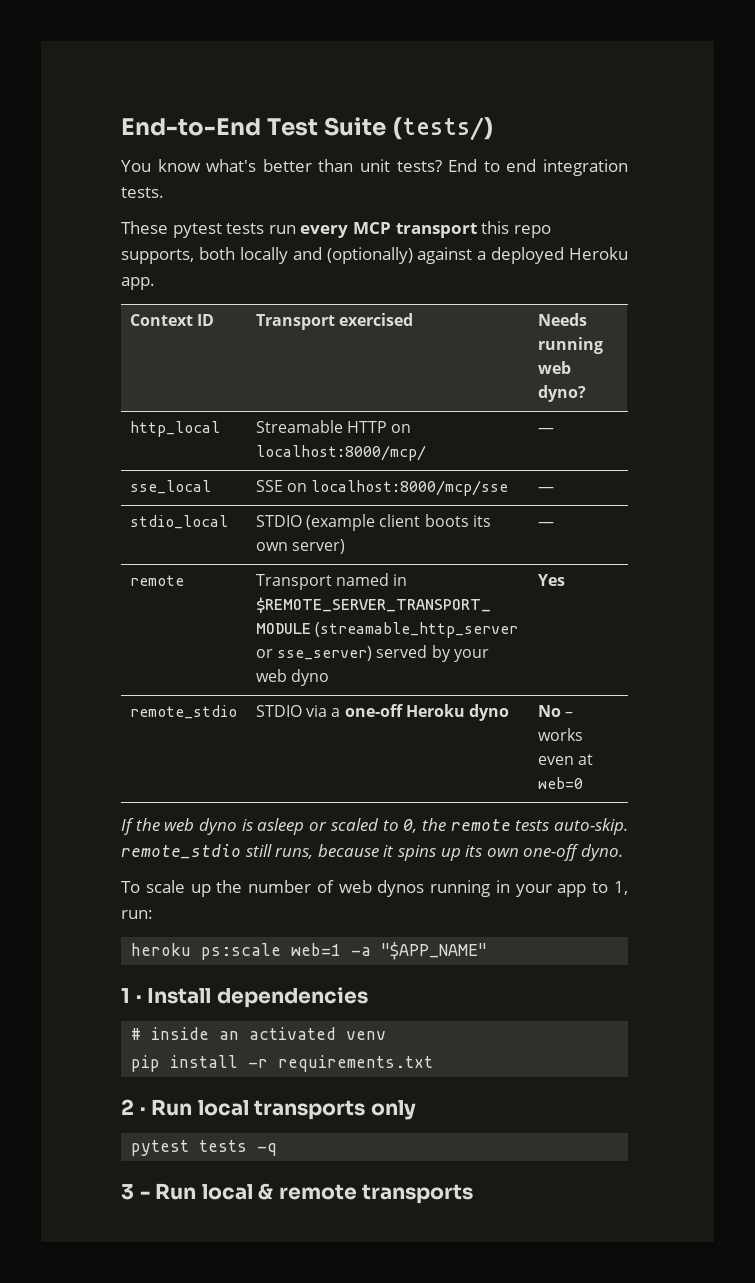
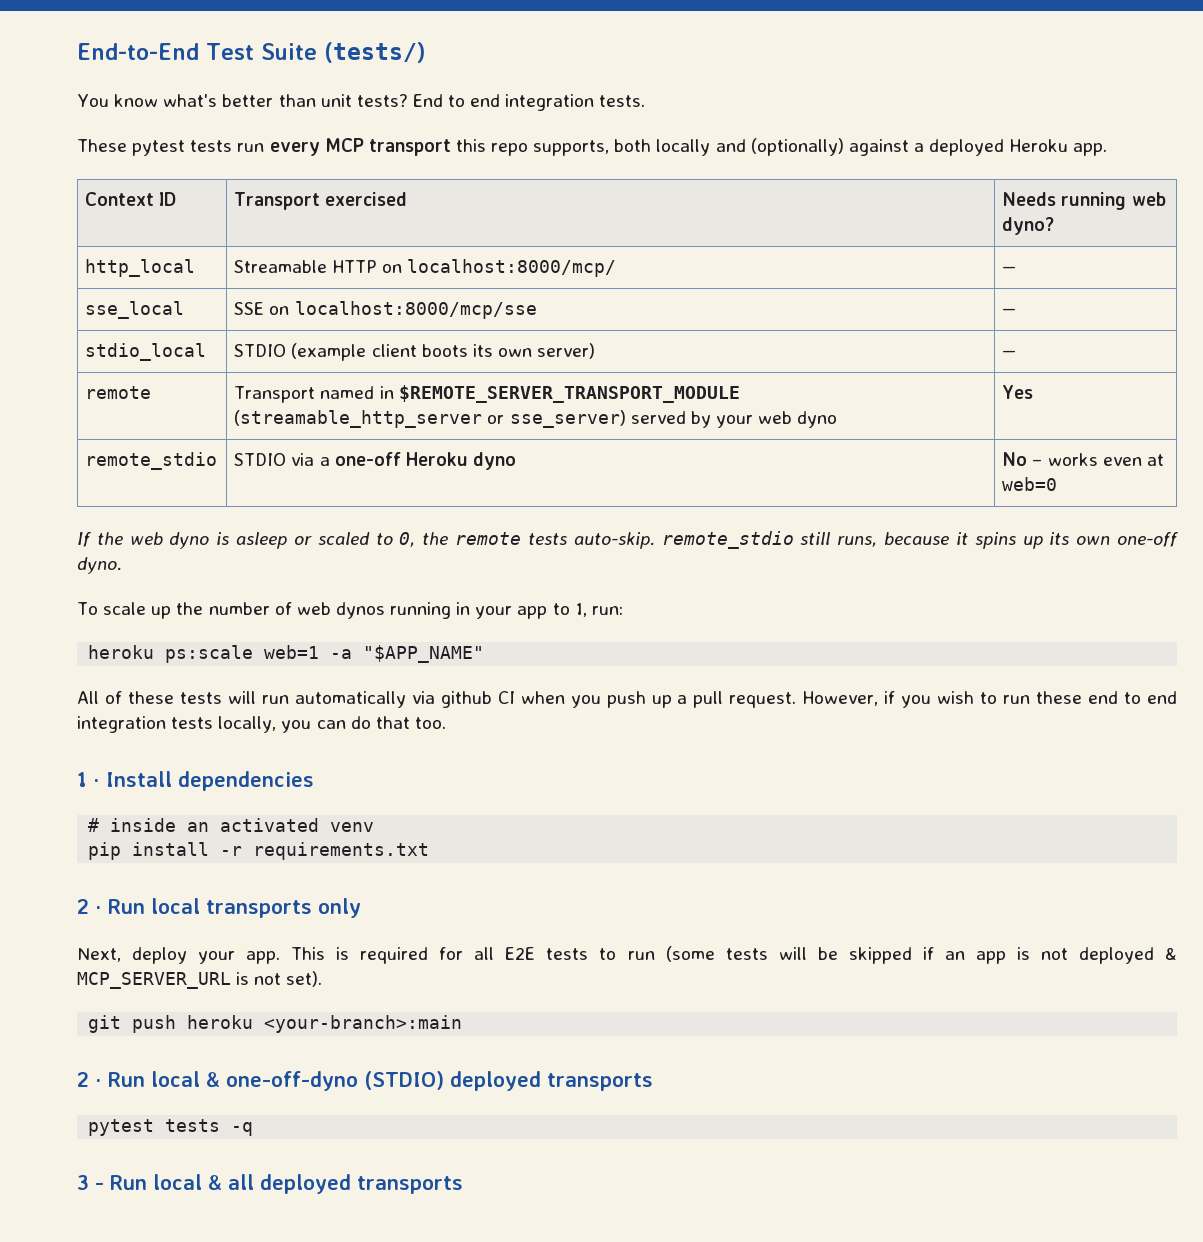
+ All of these tests will run automatically via github CI when you push up a pull request. However, if you wish to run these end to end integration tests locally, you can do that too.
+ Next, deploy your app. This is required for all E2E tests to run (some tests will be skipped if an app is not deployed & MCP_SERVER_URL is not set).
+ git push heroku <your-branch>:main
+ 2 · Run local & one-off-dyno (STDIO) deployed transports
- 3 - Run local & remote transports
+ 3 - Run local & all deployed transports

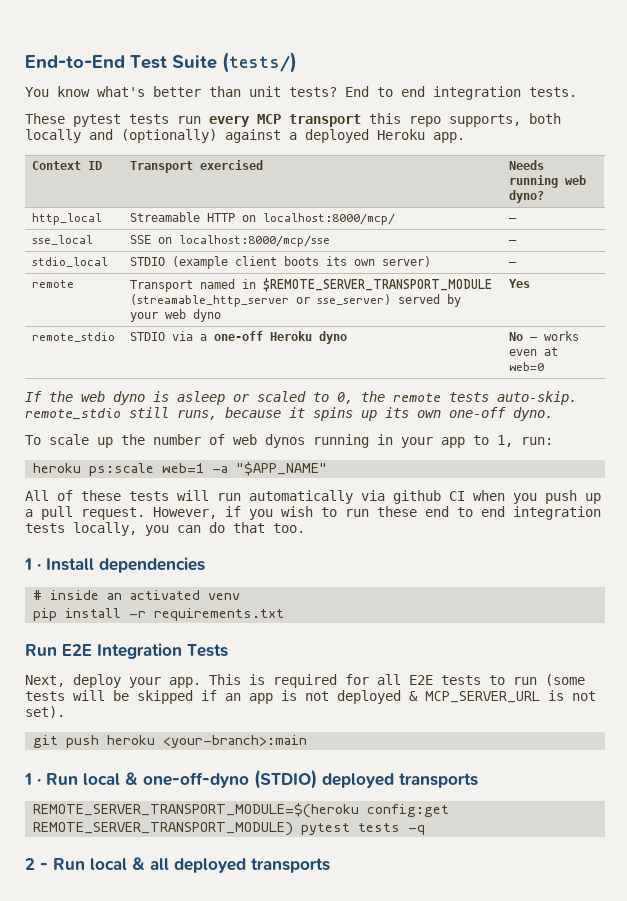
- 2 · Run local transports only
+ Run E2E Integration Tests
- 2 · Run local & one-off-dyno (STDIO) deployed transports
+ 1 · Run local & one-off-dyno (STDIO) deployed transports
- pytest tests -q
+ REMOTE_SERVER_TRANSPORT_MODULE=$(heroku config:get REMOTE_SERVER_TRANSPORT_MODULE) pytest tests -q
- 3 - Run local & all deployed transports
+ 2 - Run local & all deployed transports

